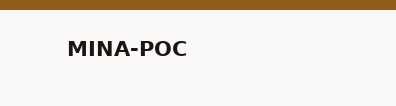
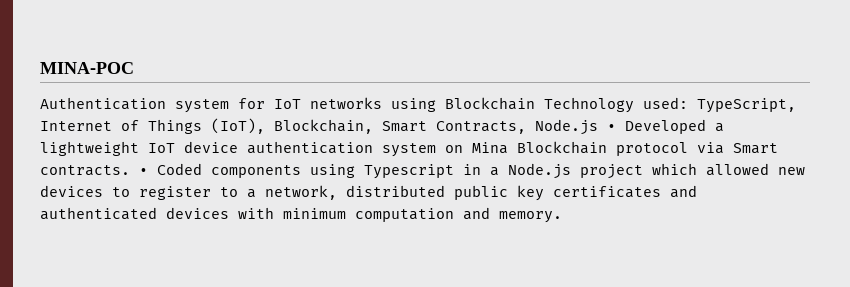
+ Authentication system for IoT networks using Blockchain Technology used: TypeScript, Internet of Things (IoT), Blockchain, Smart Contracts, Node.js • Developed a lightweight IoT device authentication system on Mina Blockchain protocol via Smart contracts. • Coded components using Typescript in a Node.js project which allowed new devices to register to a network, distributed public key certificates and authenticated devices with minimum computation and memory.

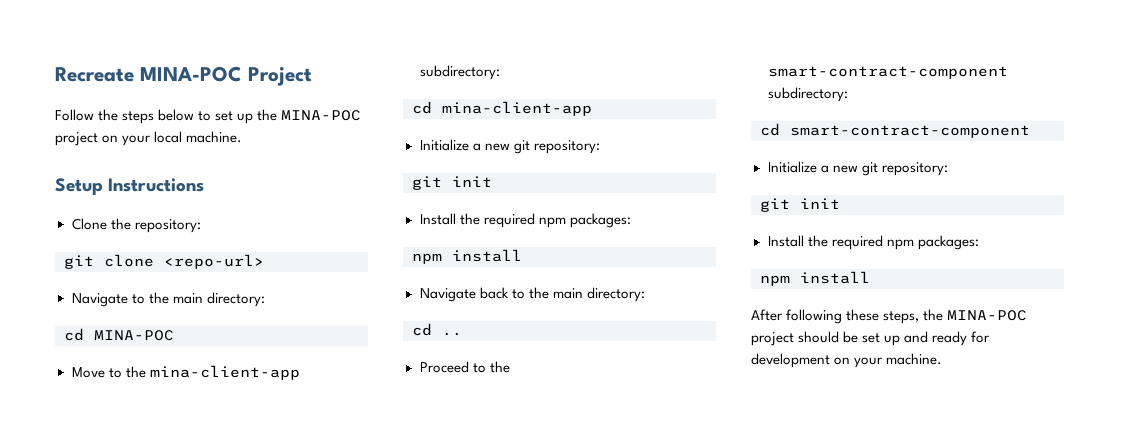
- MINA-POC
- Authentication system for IoT networks using Blockchain Technology used: TypeScript, Internet of Things (IoT), Blockchain, Smart Contracts, Node.js • Developed a lightweight IoT device authentication system on Mina Blockchain protocol via Smart contracts. • Coded components using Typescript in a Node.js project which allowed new devices to register to a network, distributed public key certificates and authenticated devices with minimum computation and memory.
+ Recreate MINA-POC Project
+ Follow the steps below to set up the MINA-POC project on your local machine.
+ Setup Instructions
+ Clone the repository:
+ git clone <repo-url>
+ Navigate to the main directory:
+ cd MINA-POC
+ Move to the mina-client-app subdirectory:
+ cd mina-client-app
+ Initialize a new git repository:
+ git init
+ Install the required npm packages:
+ npm install
+ Navigate back to the main directory:
+ cd ..
+ Proceed to the smart-contract-component subdirectory:
+ cd smart-contract-component
+ Initialize a new git repository:
+ git init
+ Install the required npm packages:
+ npm install
+ After following these steps, the MINA-POC project should be set up and ready for development on your machine.

